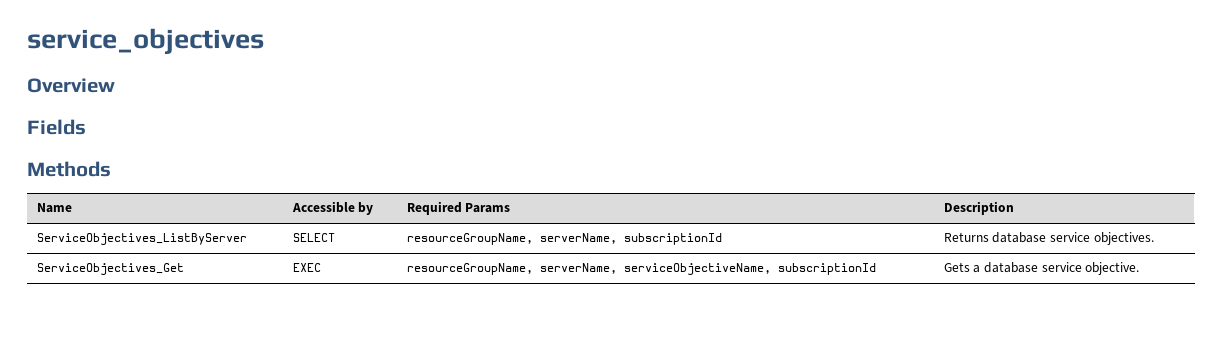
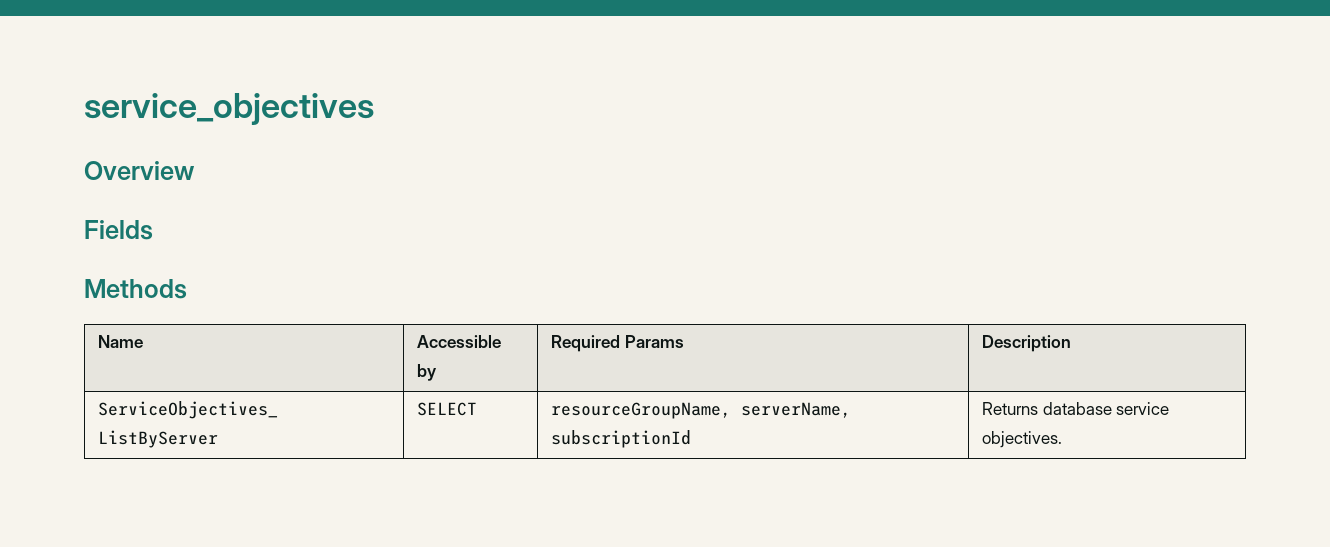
- ServiceObjectives_Get | EXEC | resourceGroupName, serverName, serviceObjectiveName, subscriptionId | Gets a database service objective.

